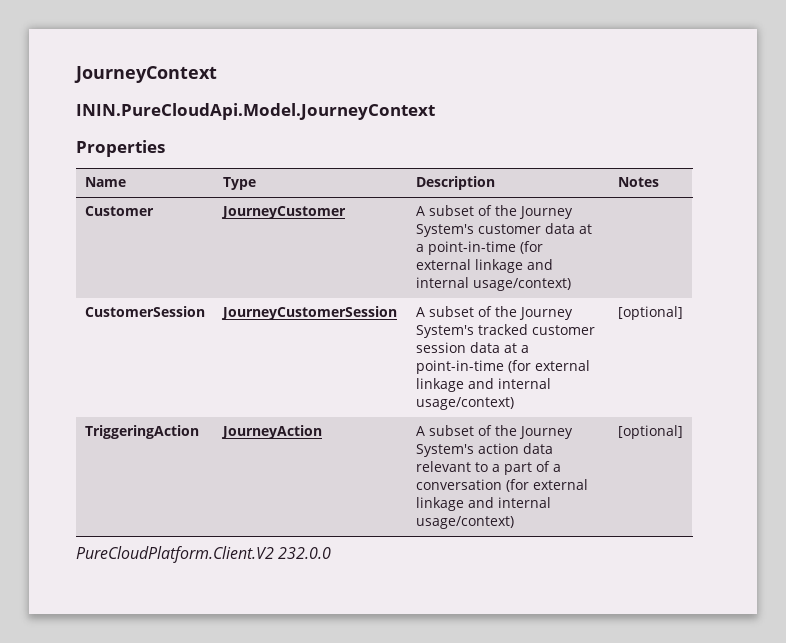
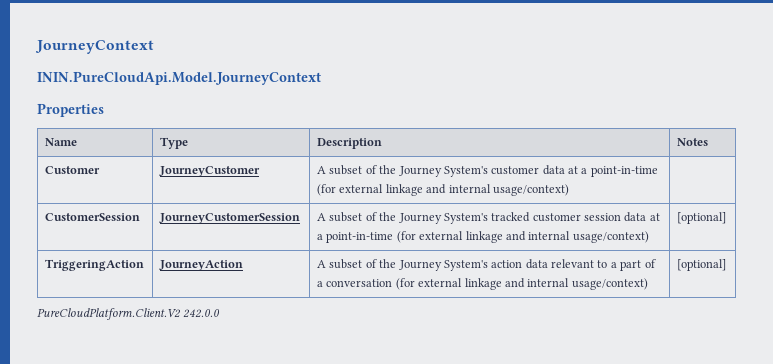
- PureCloudPlatform.Client.V2 232.0.0
+ PureCloudPlatform.Client.V2 242.0.0

